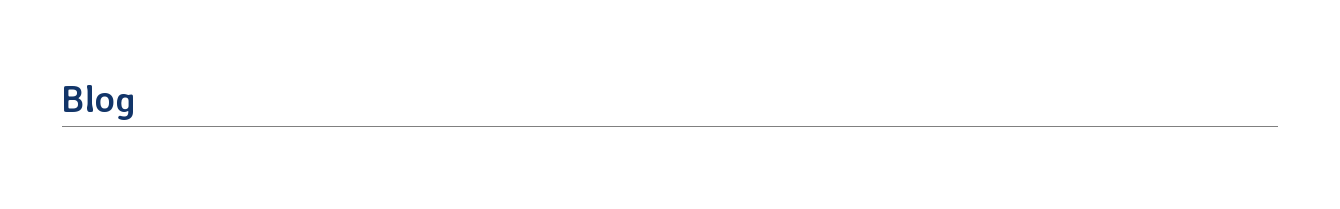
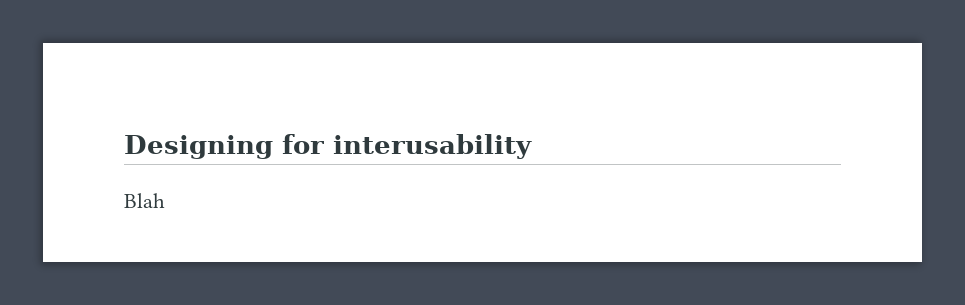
- Blog
+ Designing for interusability
+ Blah

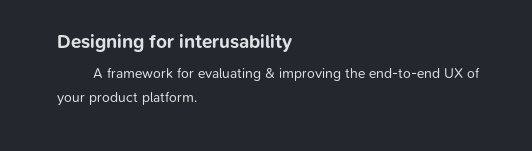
- Blah
+ A framework for evaluating & improving the end-to-end UX of your product platform.

